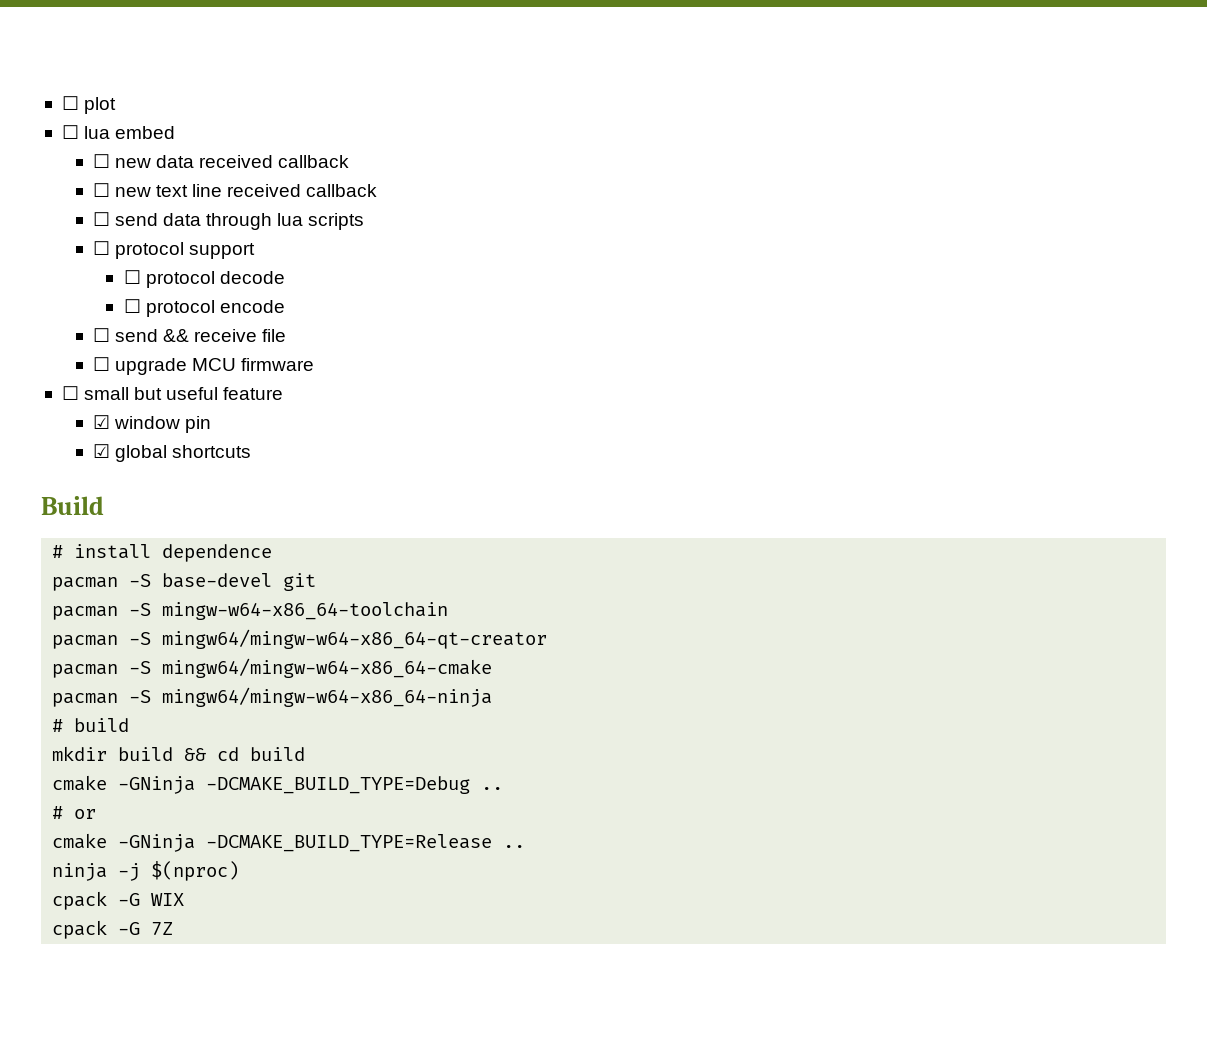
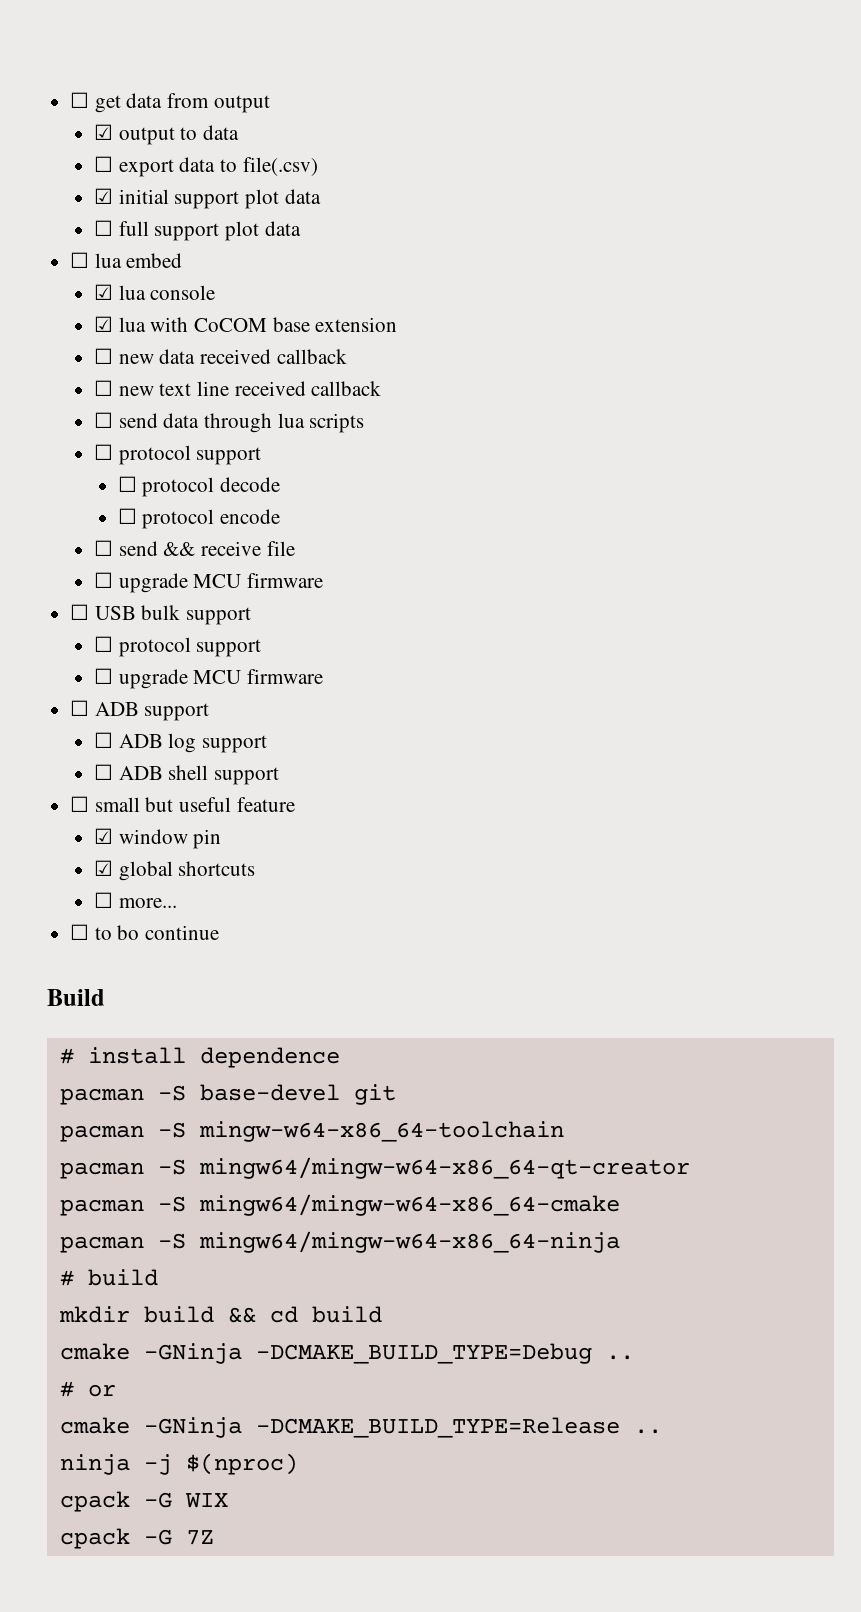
- ☐ plot
+ ☐ get data from output
+ ☑ output to data
+ ☐ export data to file(.csv)
+ ☑ initial support plot data
+ ☐ full support plot data
  ☐ lua embed
+ ☑ lua console
+ ☑ lua with CoCOM base extension
+ ☐ USB bulk support
+ ☐ protocol support
+ ☐ upgrade MCU firmware
+ ☐ ADB support
+ ☐ ADB log support
+ ☐ ADB shell support
+ ☐ more...
+ ☐ to bo continue

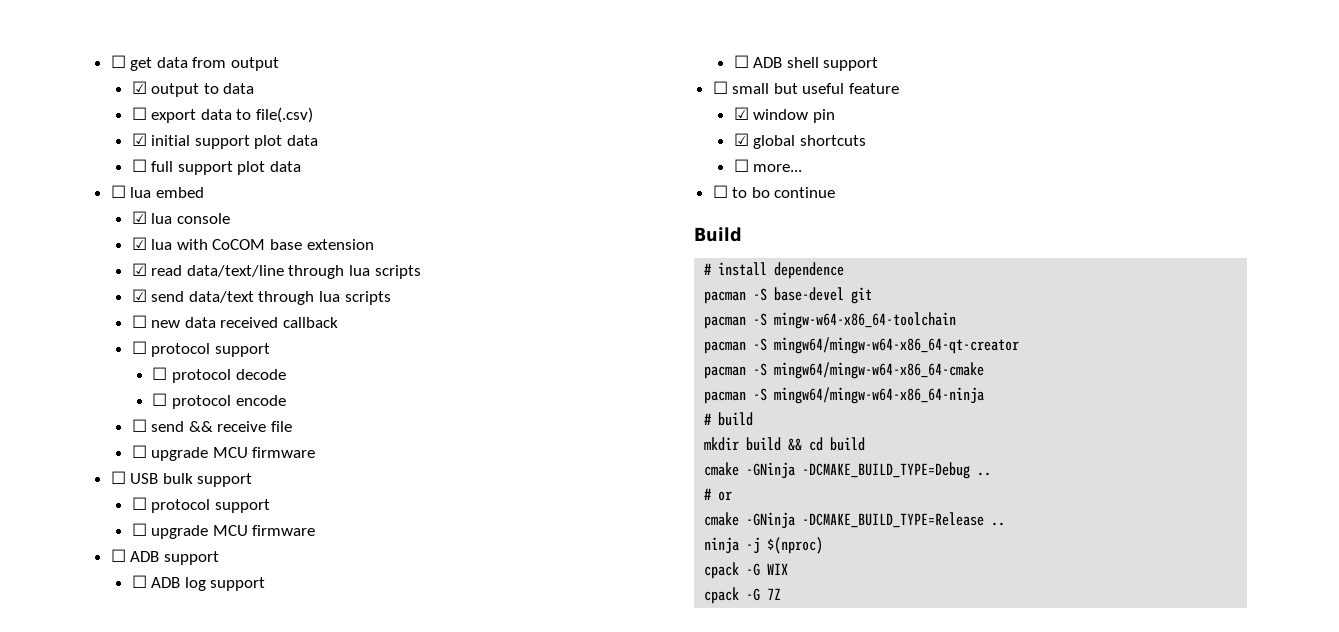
+ ☑ read data/text/line through lua scripts
+ ☑ send data/text through lua scripts
- ☐ new text line received callback
- ☐ send data through lua scripts

